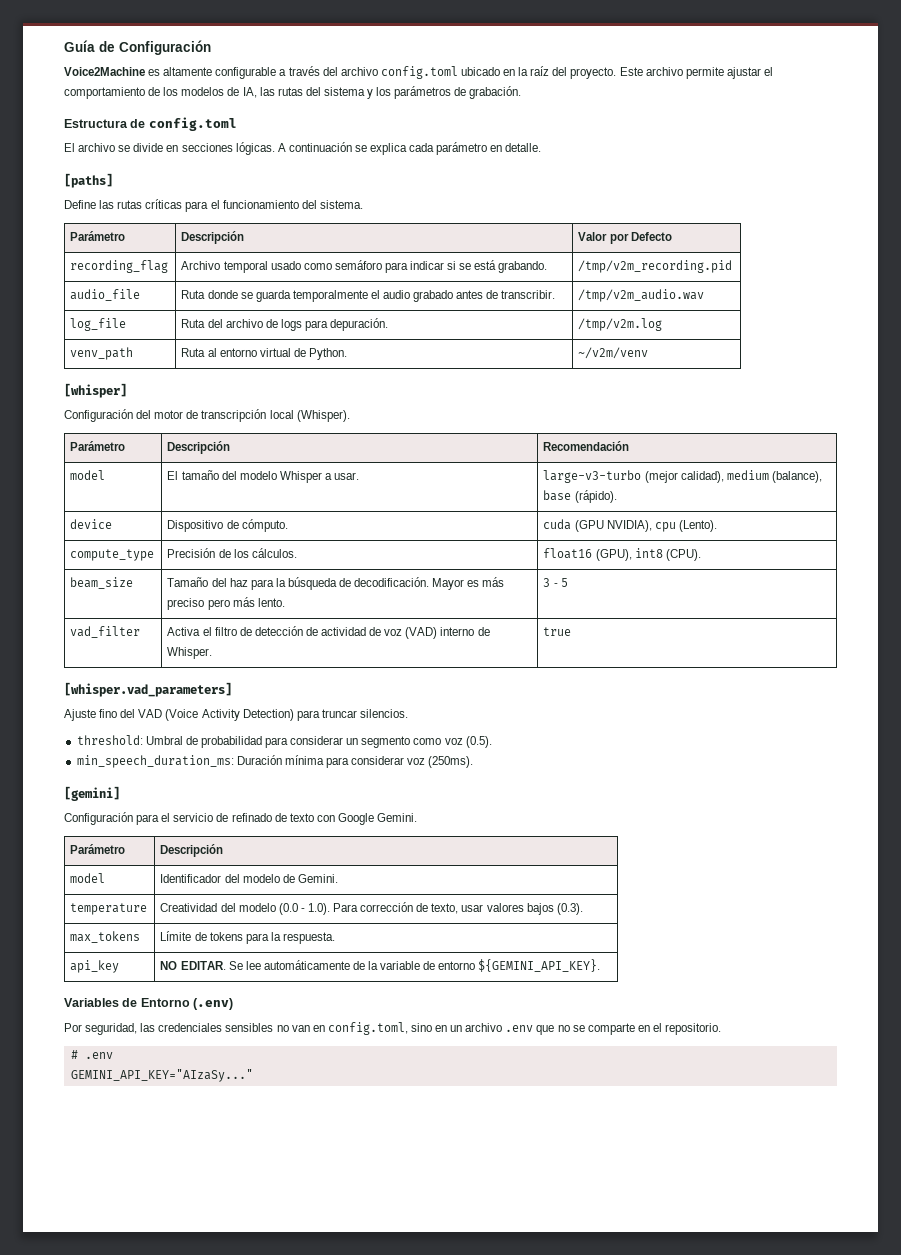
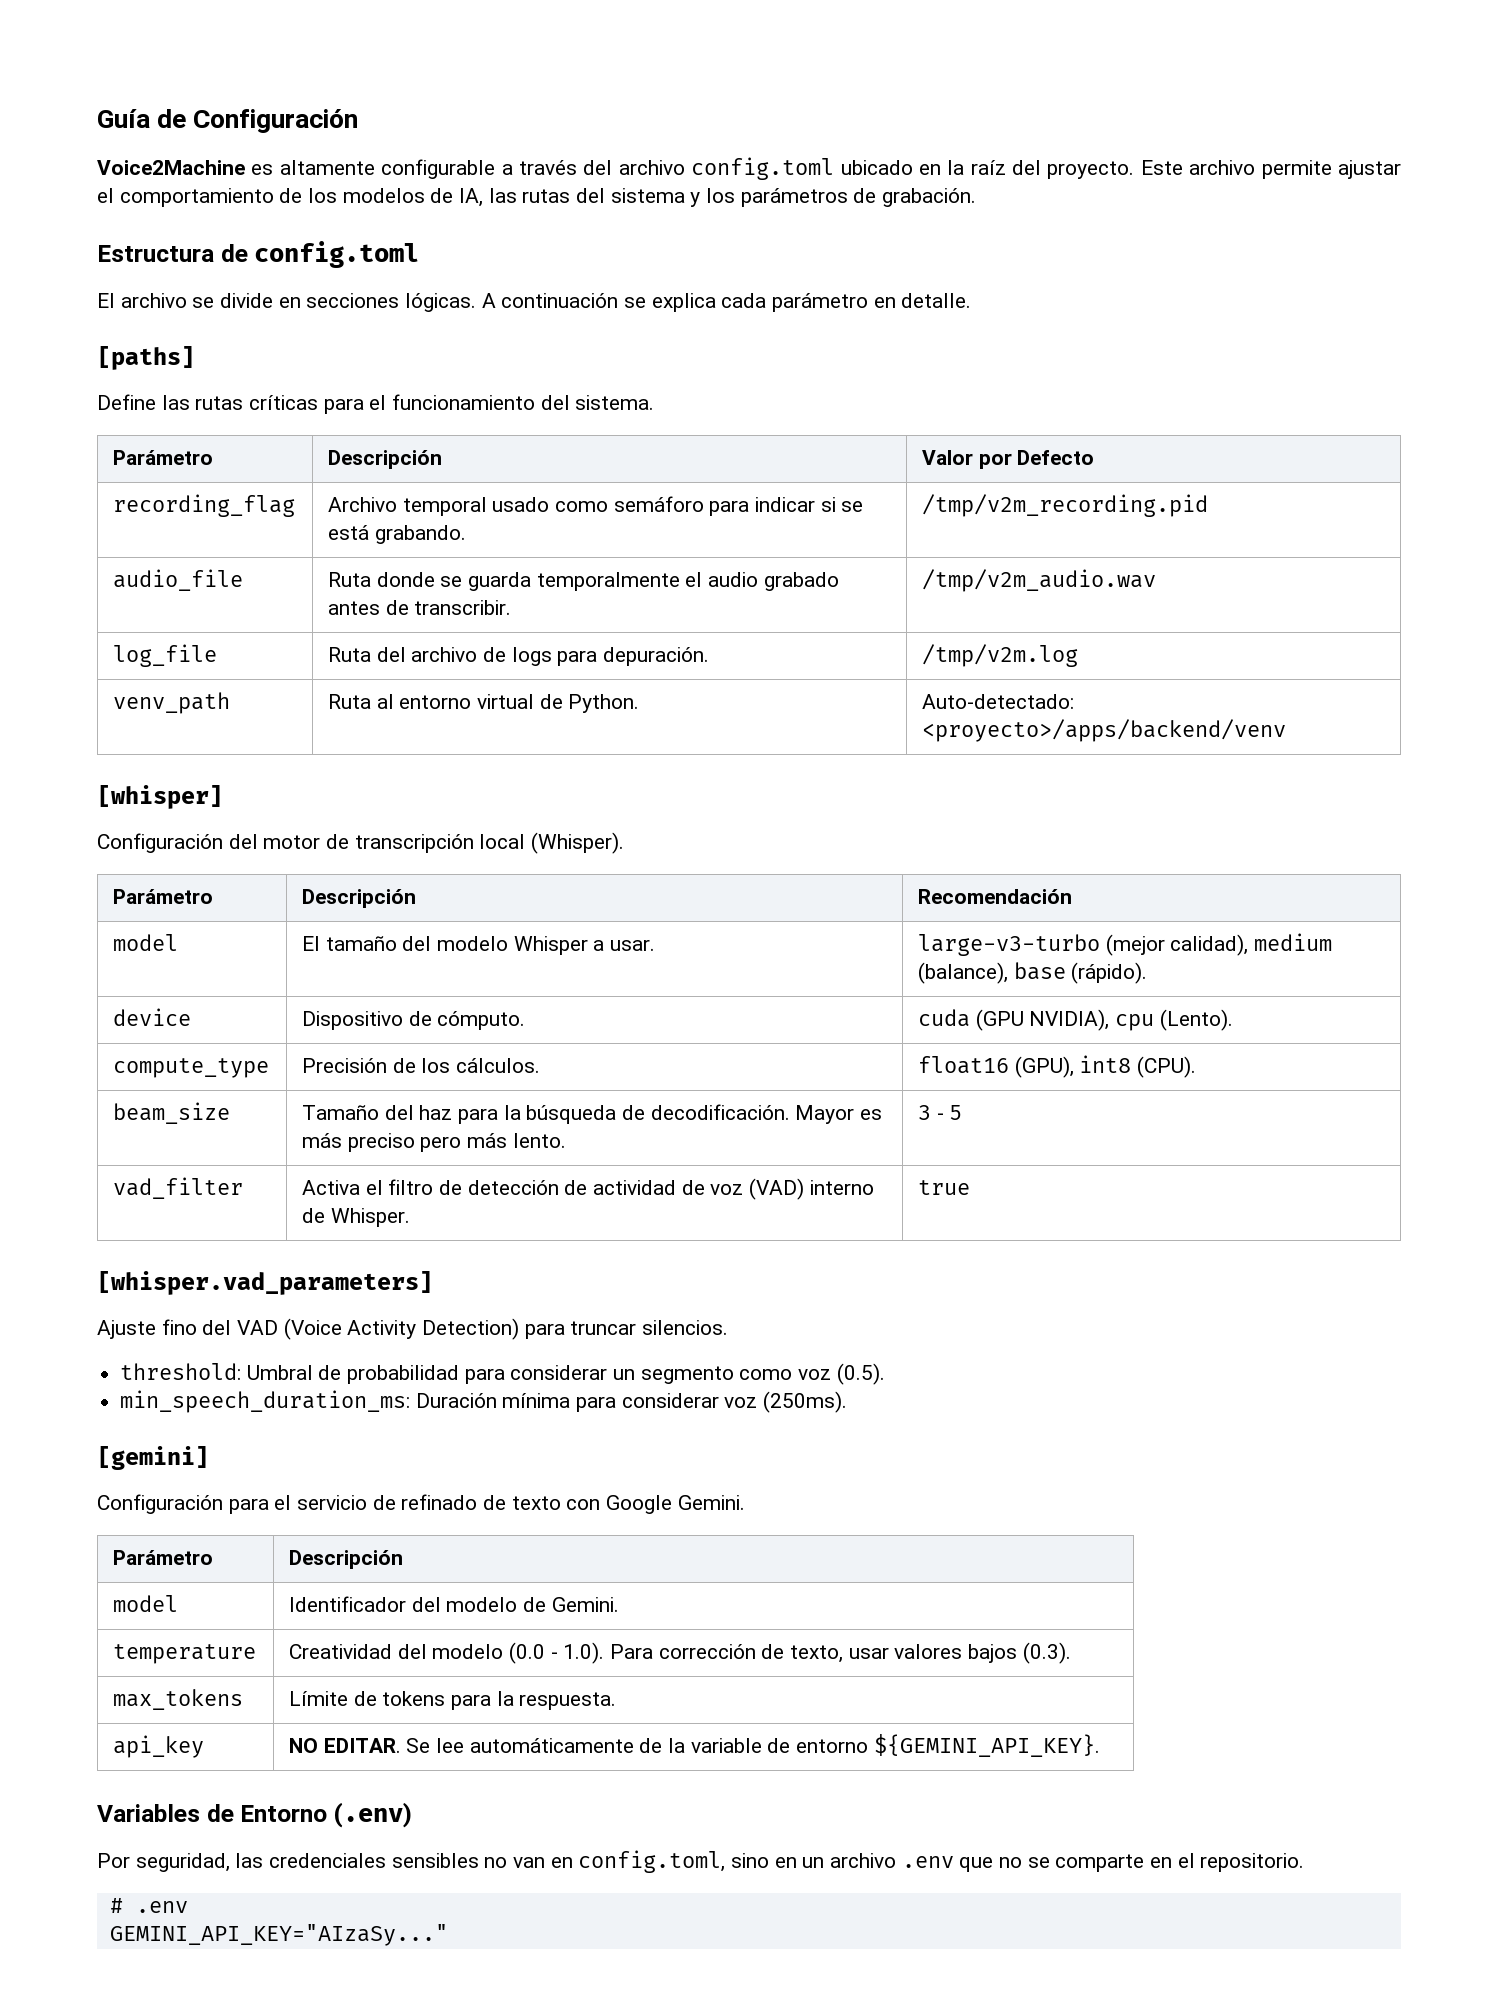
- venv_path | Ruta al entorno virtual de Python. | ~/v2m/venv
+ venv_path | Ruta al entorno virtual de Python. | Auto-detectado: <proyecto>/apps/backend/venv

